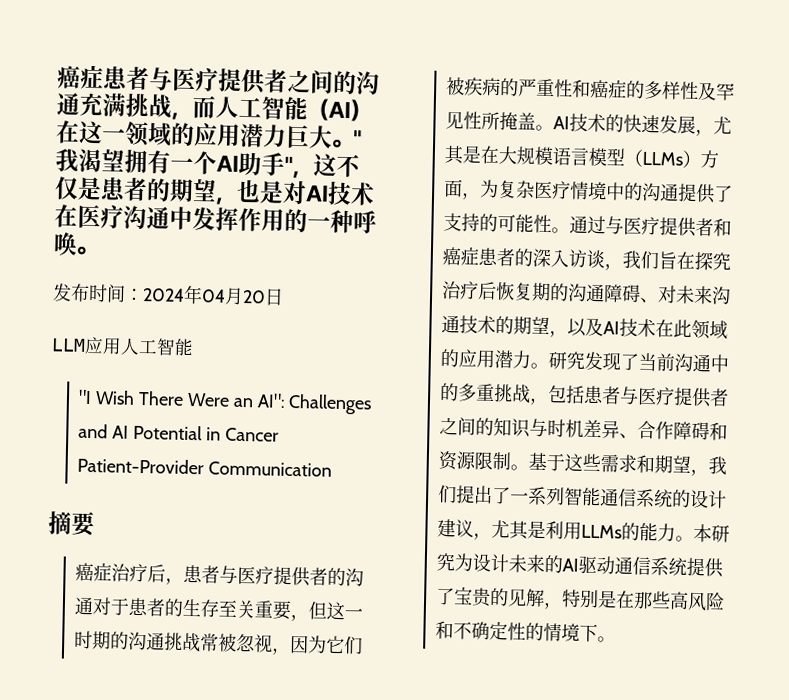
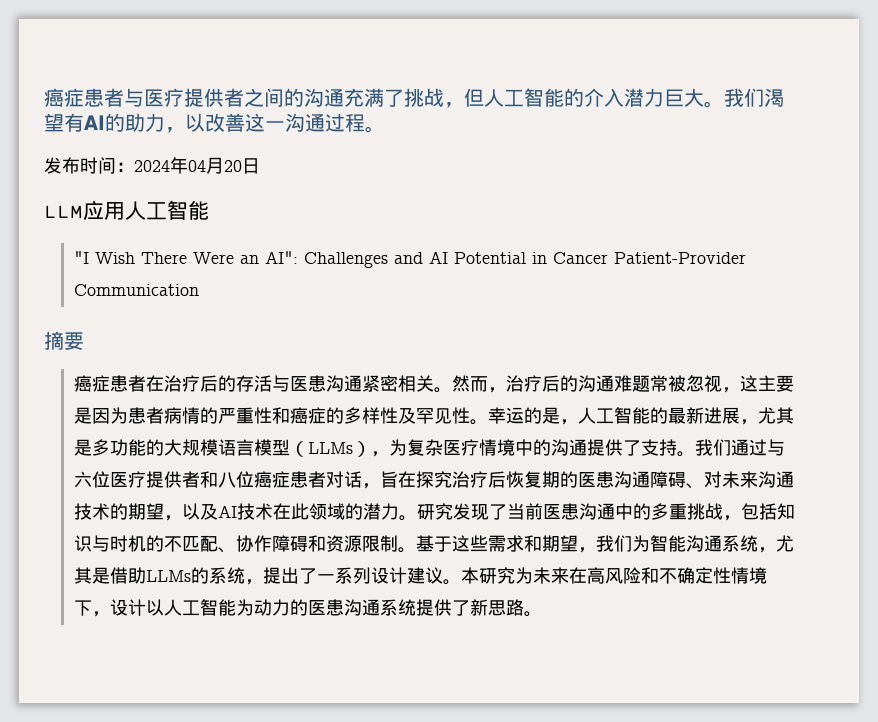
- 癌症患者与医疗提供者之间的沟通充满挑战，而人工智能（AI）在这一领域的应用潜力巨大。"我渴望拥有一个AI助手"，这不仅是患者的期望，也是对AI技术在医疗沟通中发挥作用的一种呼唤。
+ 癌症患者与医疗提供者之间的沟通充满了挑战，但人工智能的介入潜力巨大。我们渴望有AI的助力，以改善这一沟通过程。
- 癌症治疗后，患者与医疗提供者的沟通对于患者的生存至关重要，但这一时期的沟通挑战常被忽视，因为它们被疾病的严重性和癌症的多样性及罕见性所掩盖。AI技术的快速发展，尤其是在大规模语言模型（LLMs）方面，为复杂医疗情境中的沟通提供了支持的可能性。通过与医疗提供者和癌症患者的深入访谈，我们旨在探究治疗后恢复期的沟通障碍、对未来沟通技术的期望，以及AI技术在此领域的应用潜力。
+ 癌症患者在治疗后的存活与医患沟通紧密相关。然而，治疗后的沟通难题常被忽视，这主要是因为患者病情的严重性和癌症的多样性及罕见性。幸运的是，人工智能的最新进展，尤其是多功能的大规模语言模型（LLMs），为复杂医疗情境中的沟通提供了支持。我们通过与六位医疗提供者和八位癌症患者对话，旨在探究治疗后恢复期的医患沟通障碍、对未来沟通技术的期望，以及AI技术在此领域的潜力。
- 研究发现了当前沟通中的多重挑战，包括患者与医疗提供者之间的知识与时机差异、合作障碍和资源限制。
+ 研究发现了当前医患沟通中的多重挑战，包括知识与时机的不匹配、协作障碍和资源限制。
- 基于这些需求和期望，我们提出了一系列智能通信系统的设计建议，尤其是利用LLMs的能力。本研究为设计未来的AI驱动通信系统提供了宝贵的见解，特别是在那些高风险和不确定性的情境下。
+ 基于这些需求和期望，我们为智能沟通系统，尤其是借助LLMs的系统，提出了一系列设计建议。本研究为未来在高风险和不确定性情境下，设计以人工智能为动力的医患沟通系统提供了新思路。

